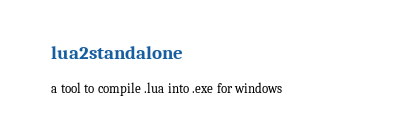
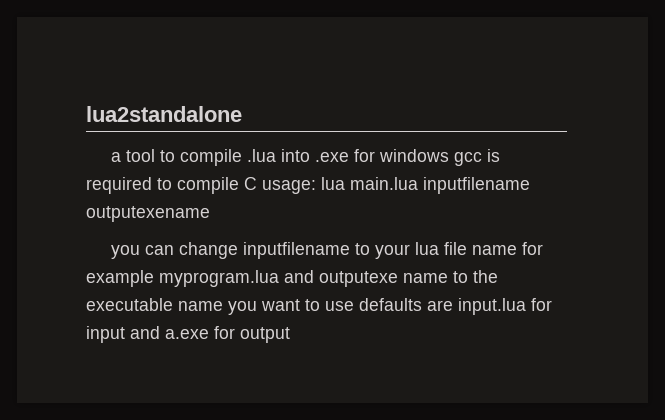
- a tool to compile .lua into .exe for windows
+ a tool to compile .lua into .exe for windows gcc is required to compile C usage: lua main.lua inputfilename outputexename
+ you can change inputfilename to your lua file name for example myprogram.lua and outputexe name to the executable name you want to use defaults are input.lua for input and a.exe for output

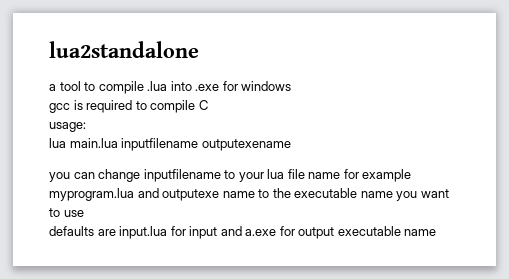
- a tool to compile .lua into .exe for windows gcc is required to compile C usage: lua main.lua inputfilename outputexename
+ a tool to compile .lua into .exe for windows
+ gcc is required to compile C
+ usage:
+ lua main.lua inputfilename outputexename
- you can change inputfilename to your lua file name for example myprogram.lua and outputexe name to the executable name you want to use defaults are input.lua for input and a.exe for output
+ you can change inputfilename to your lua file name for example myprogram.lua and outputexe name to the executable name you want to use
+ defaults are input.lua for input and a.exe for output executable name

